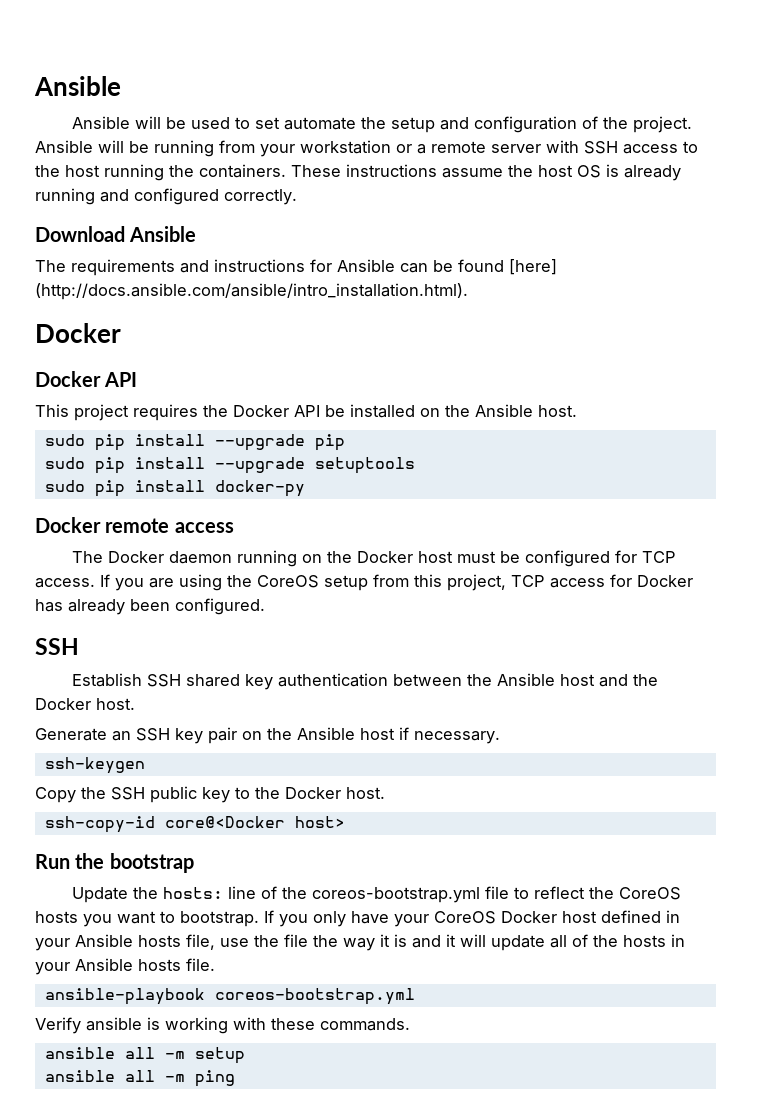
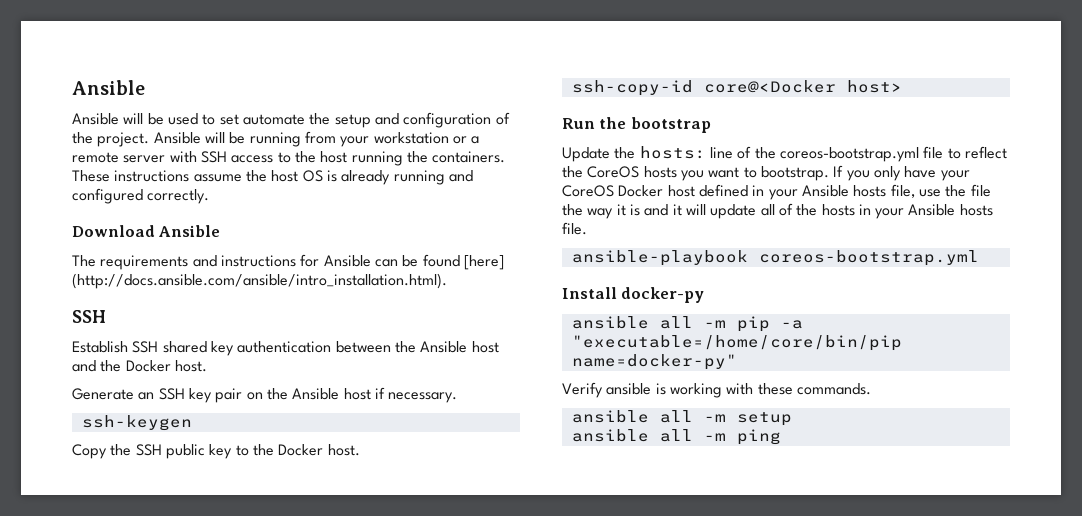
  The requirements and instructions for Ansible can be found [here] (http://docs.ansible.com/ansible/intro_installation.html).
- Docker
- Docker API
- This project requires the Docker API be installed on the Ansible host.
- sudo pip install --upgrade pip
- sudo pip install --upgrade setuptools
- sudo pip install docker-py
- Docker remote access
- The Docker daemon running on the Docker host must be configured for TCP access. If you are using the CoreOS setup from this project, TCP access for Docker has already been configured.
+ Install docker-py
+ ansible all -m pip -a "executable=/home/core/bin/pip name=docker-py"

